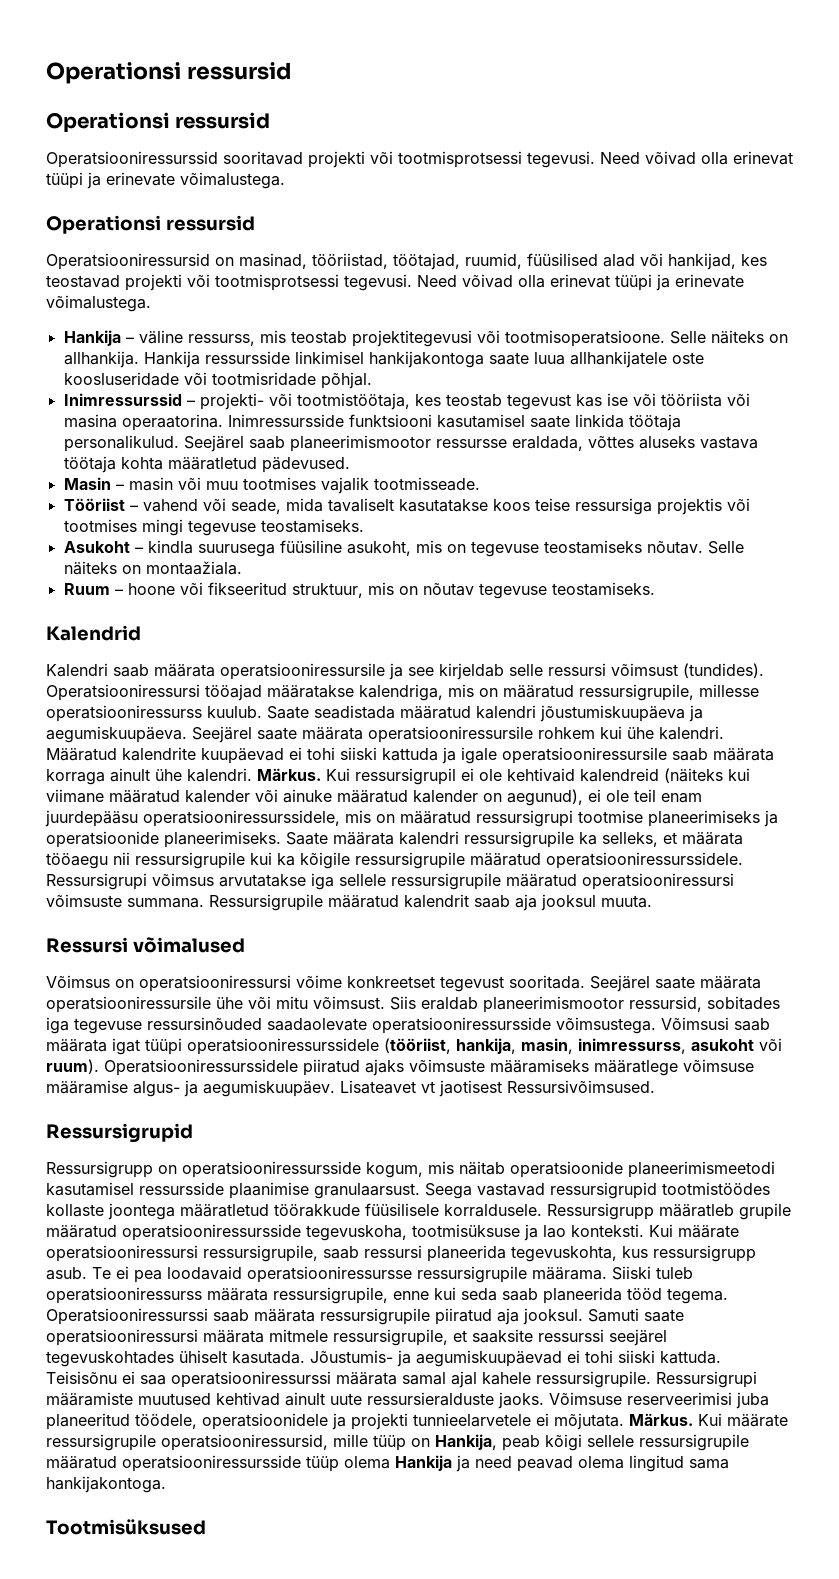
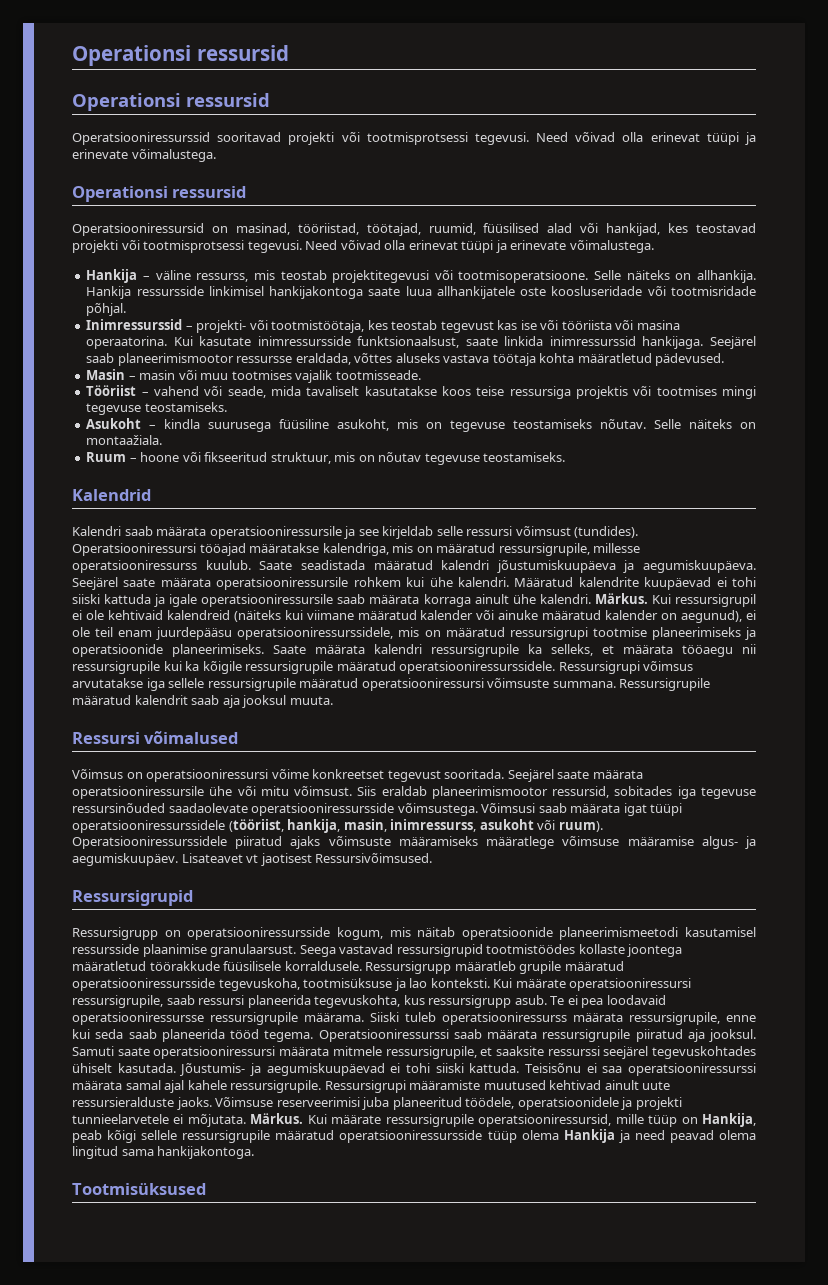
- Inimressursside funktsiooni kasutamisel saate linkida töötaja personalikulud.
+ Kui kasutate inimressursside funktsionaalsust, saate linkida inimressurssid hankijaga.

